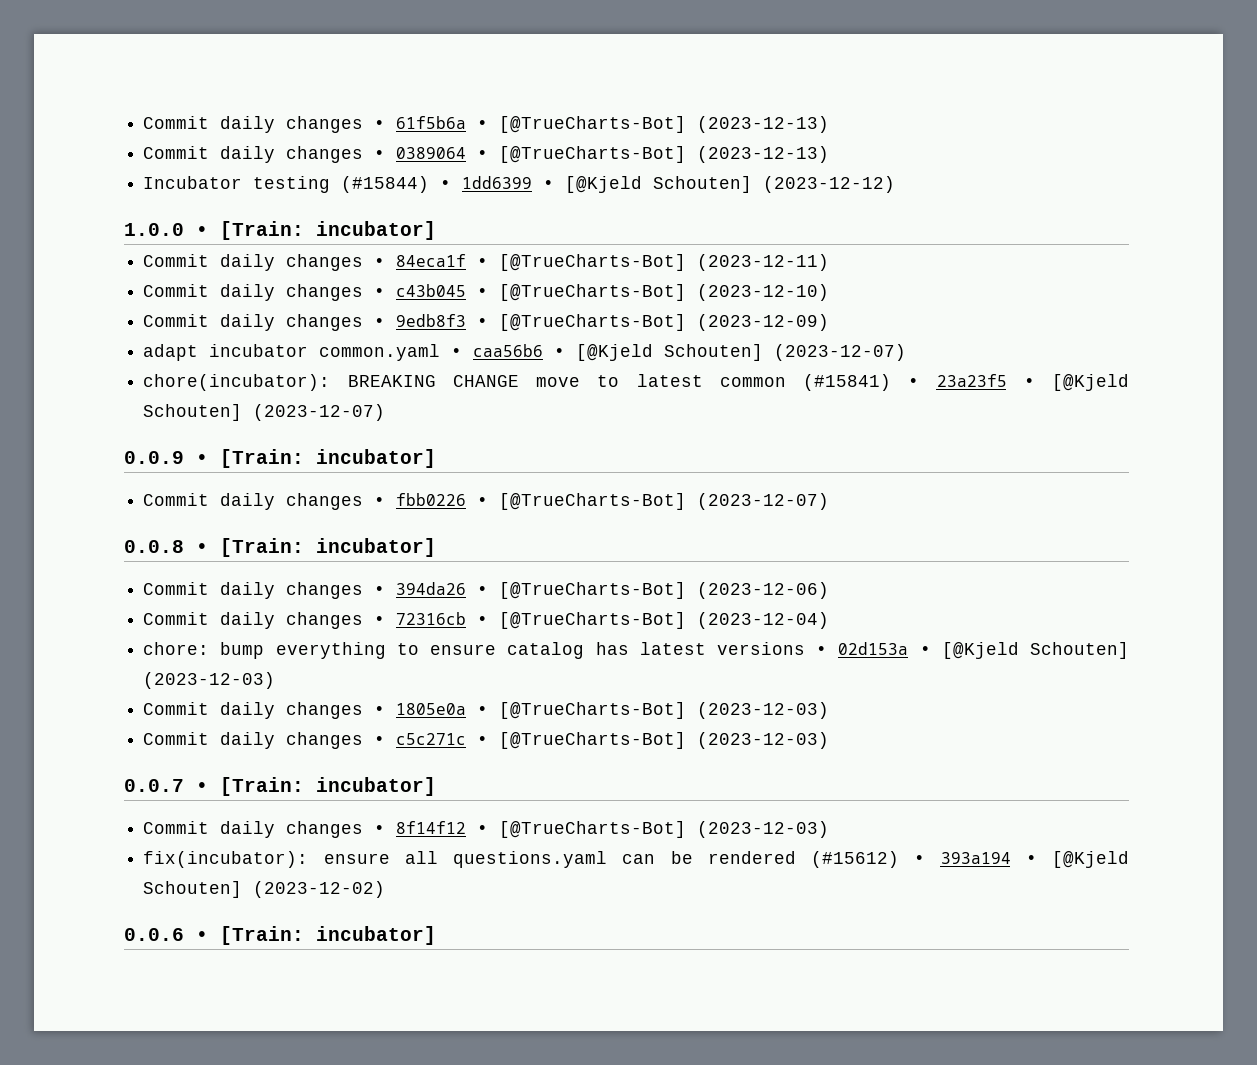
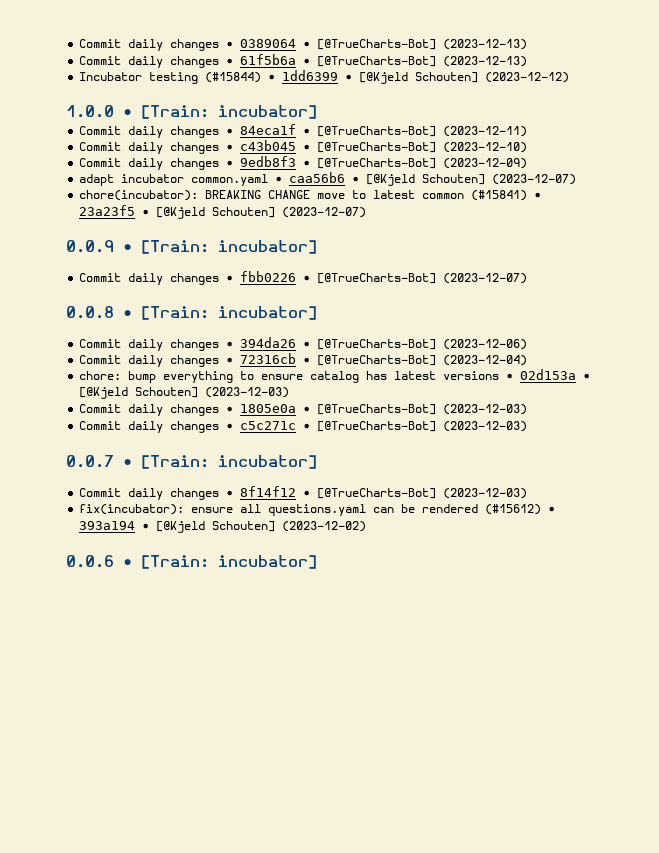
- Commit daily changes • 61f5b6a • [@TrueCharts-Bot] (2023-12-13)
+ Commit daily changes • 0389064 • [@TrueCharts-Bot] (2023-12-13)
- Commit daily changes • 0389064 • [@TrueCharts-Bot] (2023-12-13)
+ Commit daily changes • 61f5b6a • [@TrueCharts-Bot] (2023-12-13)

